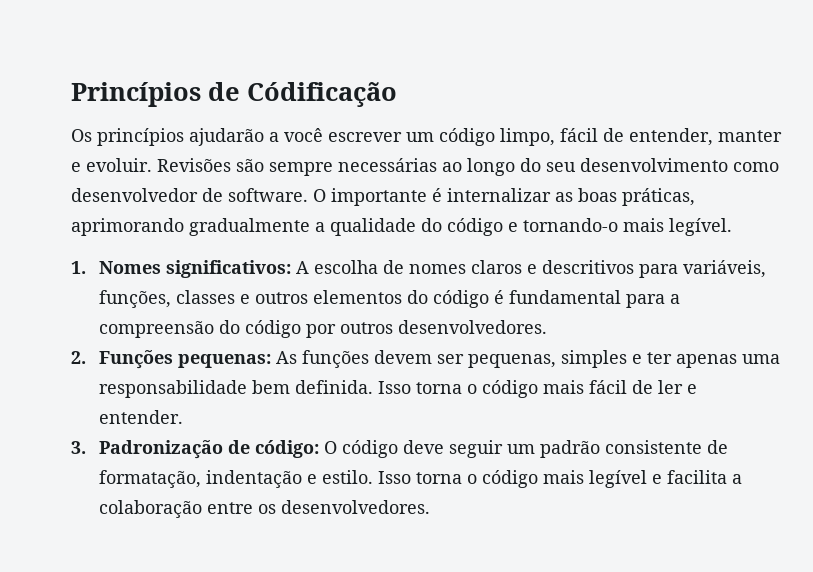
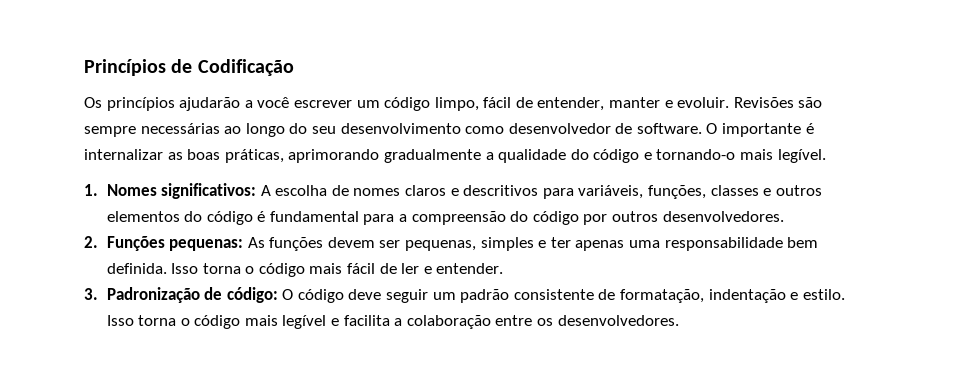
- Princípios de Códificação
+ Princípios de Codificação

